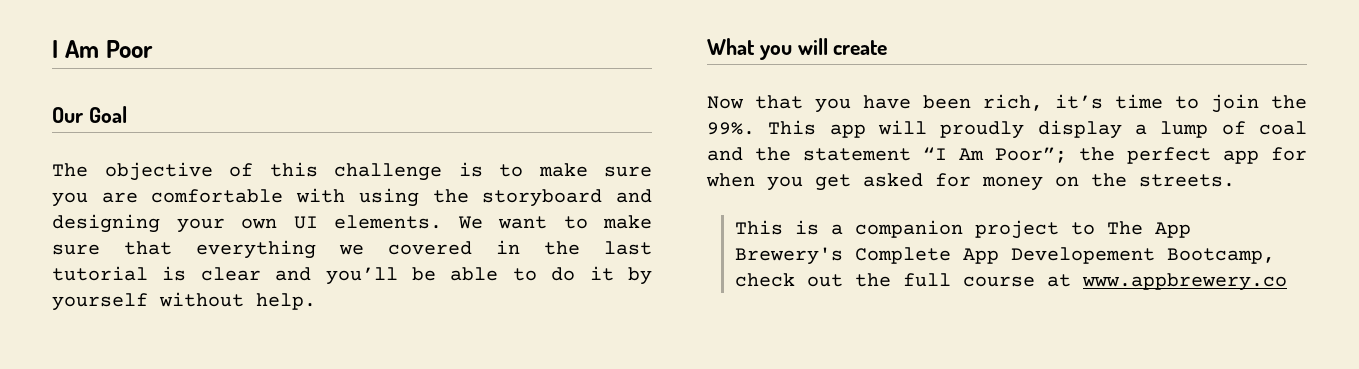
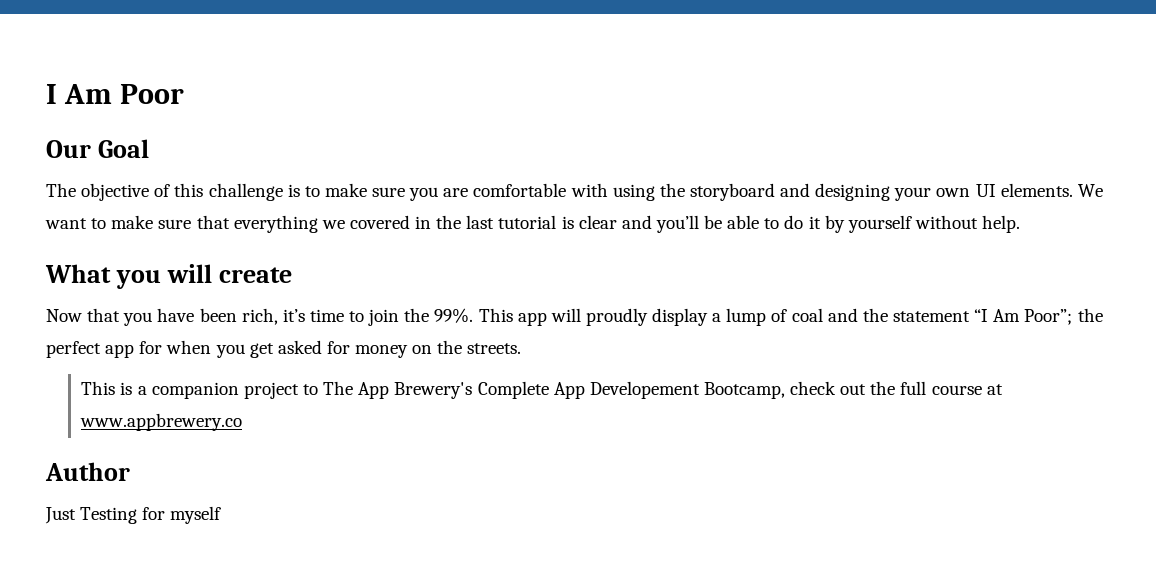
+ Author
+ Just Testing for myself

